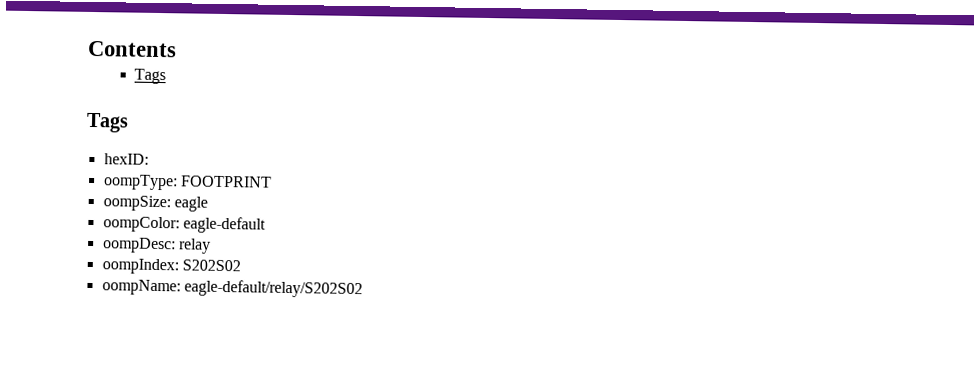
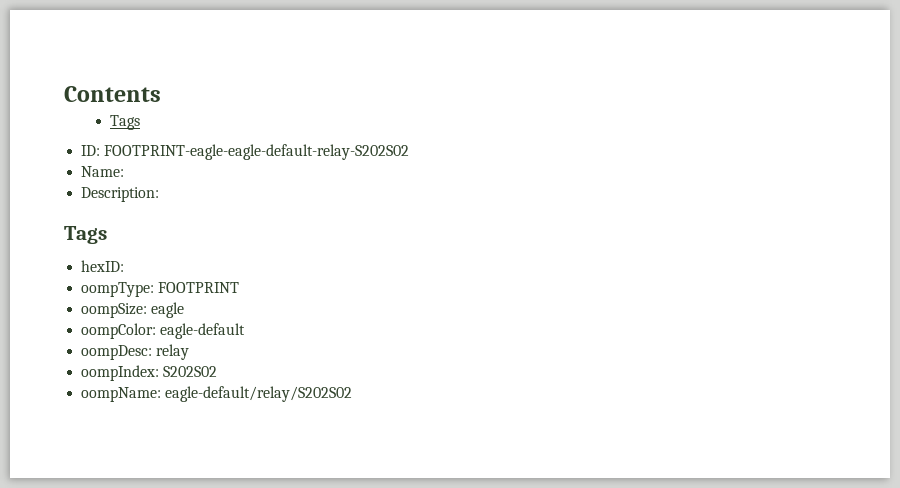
+ ID: FOOTPRINT-eagle-eagle-default-relay-S202S02
+ Name:
+ Description:

